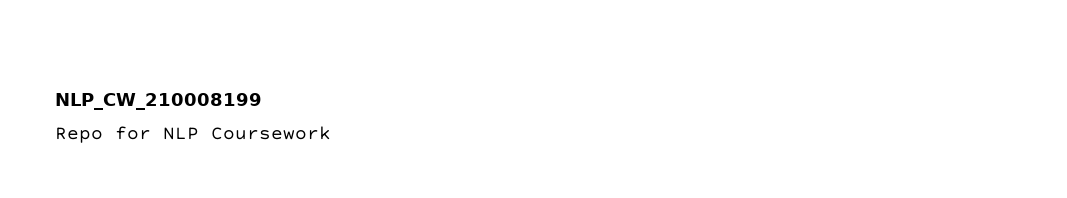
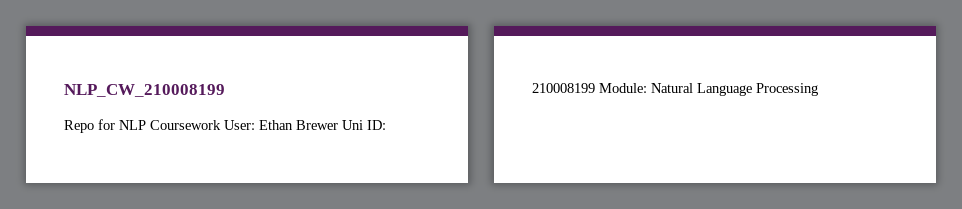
- Repo for NLP Coursework
+ Repo for NLP Coursework User: Ethan Brewer Uni ID: 210008199 Module: Natural Language Processing

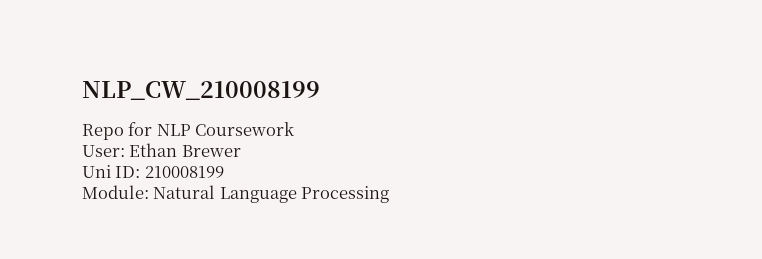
- Repo for NLP Coursework User: Ethan Brewer Uni ID: 210008199 Module: Natural Language Processing
+ Repo for NLP Coursework
+ User: Ethan Brewer
+ Uni ID: 210008199
+ Module: Natural Language Processing

